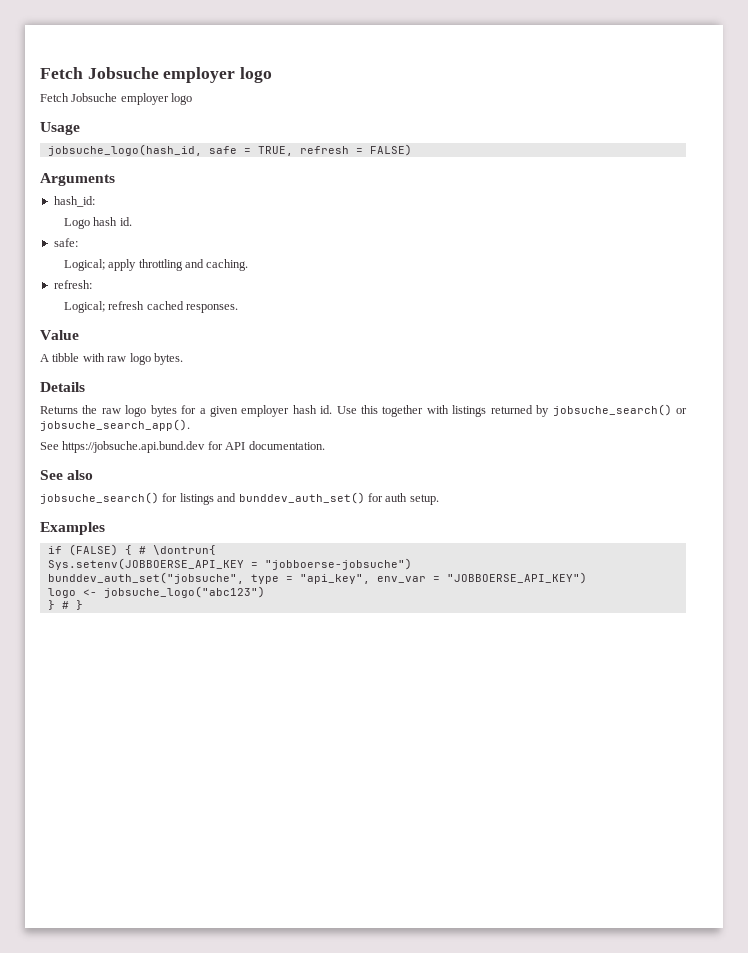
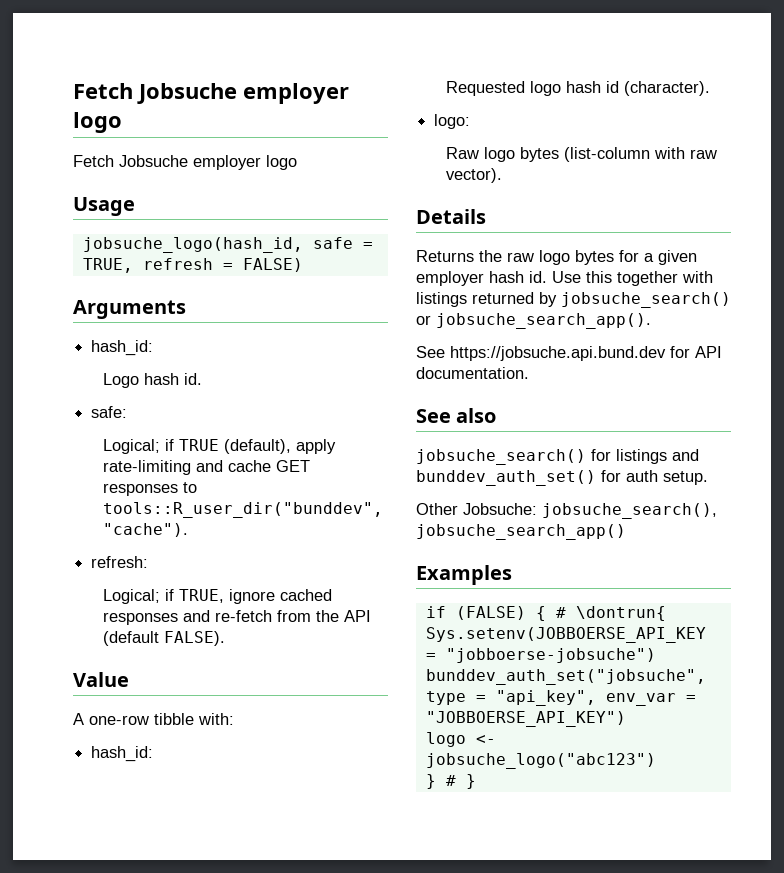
- Logical; apply throttling and caching.
+ Logical; if TRUE (default), apply rate-limiting and cache GET responses to tools::R_user_dir("bunddev", "cache").
  refresh:
- Logical; refresh cached responses.
+ Logical; if TRUE, ignore cached responses and re-fetch from the API (default FALSE).
  Value
- A tibble with raw logo bytes.
+ A one-row tibble with:
+ hash_id:
+ Requested logo hash id (character).
+ logo:
+ Raw logo bytes (list-column with raw vector).
+ Other Jobsuche: jobsuche_search(), jobsuche_search_app()

